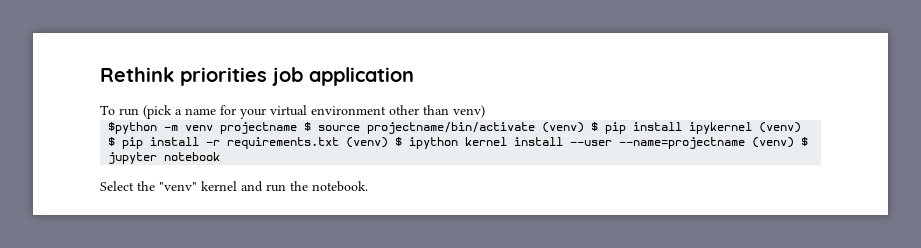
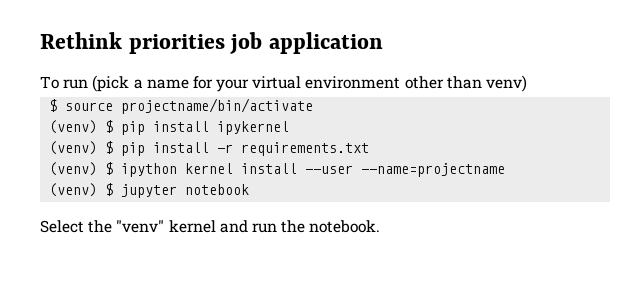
- $python -m venv projectname $ source projectname/bin/activate (venv) $ pip install ipykernel (venv) $ pip install -r requirements.txt (venv) $ ipython kernel install --user --name=projectname (venv) $ jupyter notebook
+ $ source projectname/bin/activate
+ (venv) $ pip install ipykernel
+ (venv) $ pip install -r requirements.txt
+ (venv) $ ipython kernel install --user --name=projectname
+ (venv) $ jupyter notebook

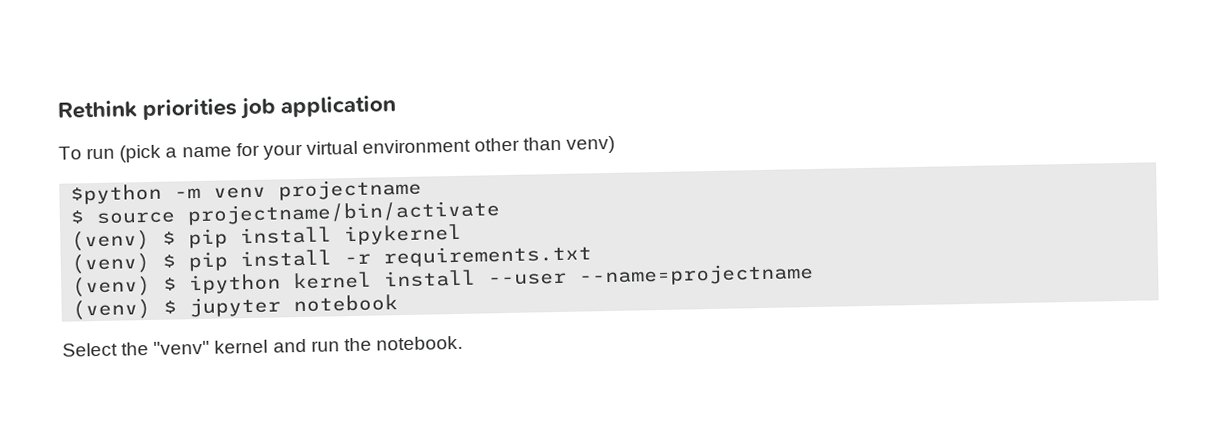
+ $python -m venv projectname

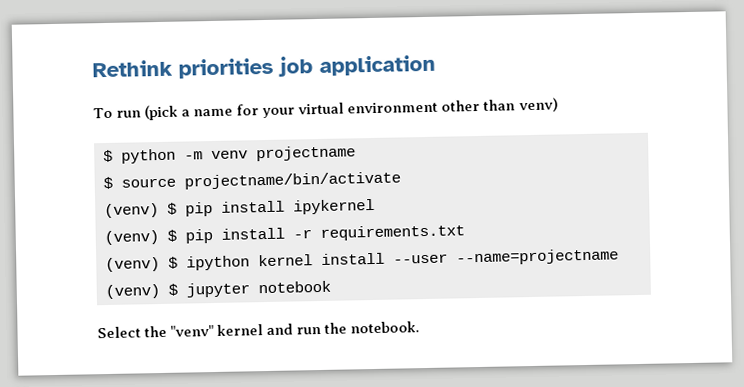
- $python -m venv projectname
+ $ python -m venv projectname

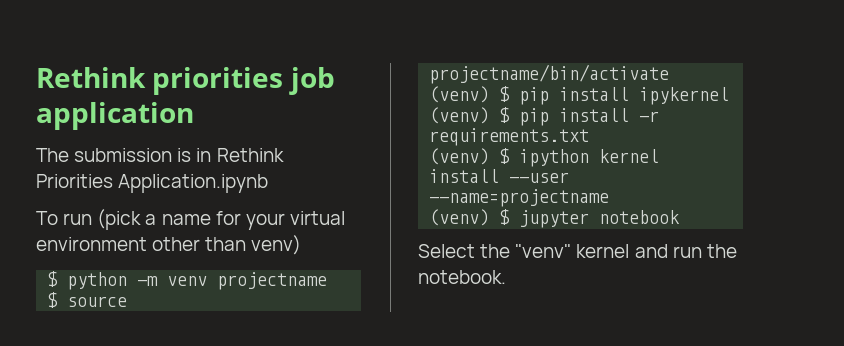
+ The submission is in Rethink Priorities Application.ipynb

